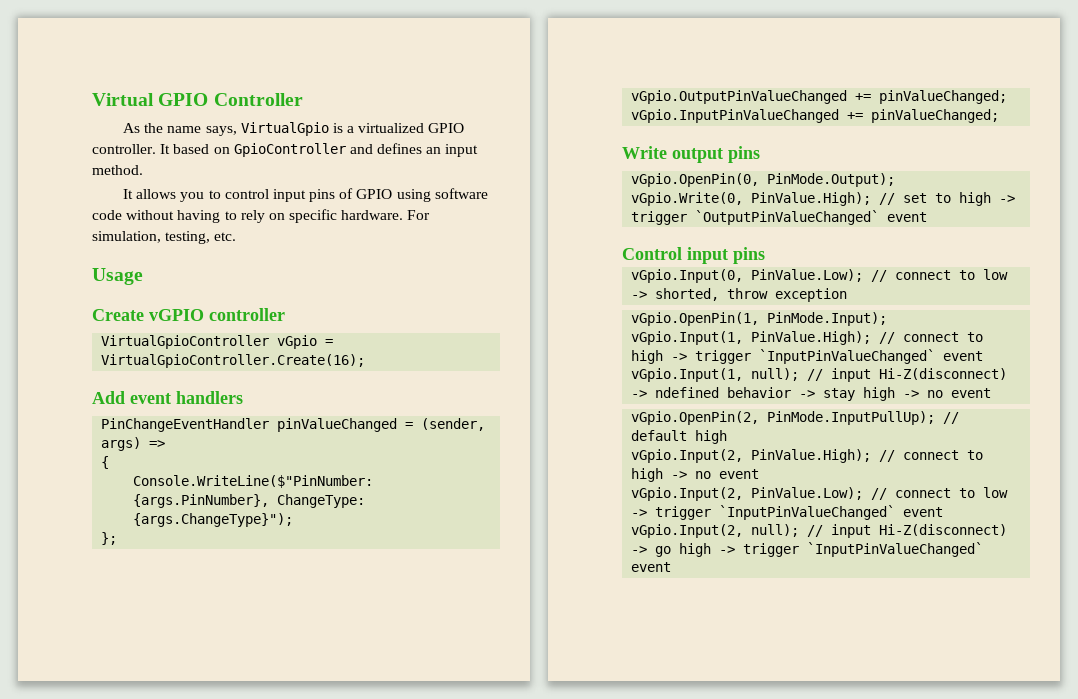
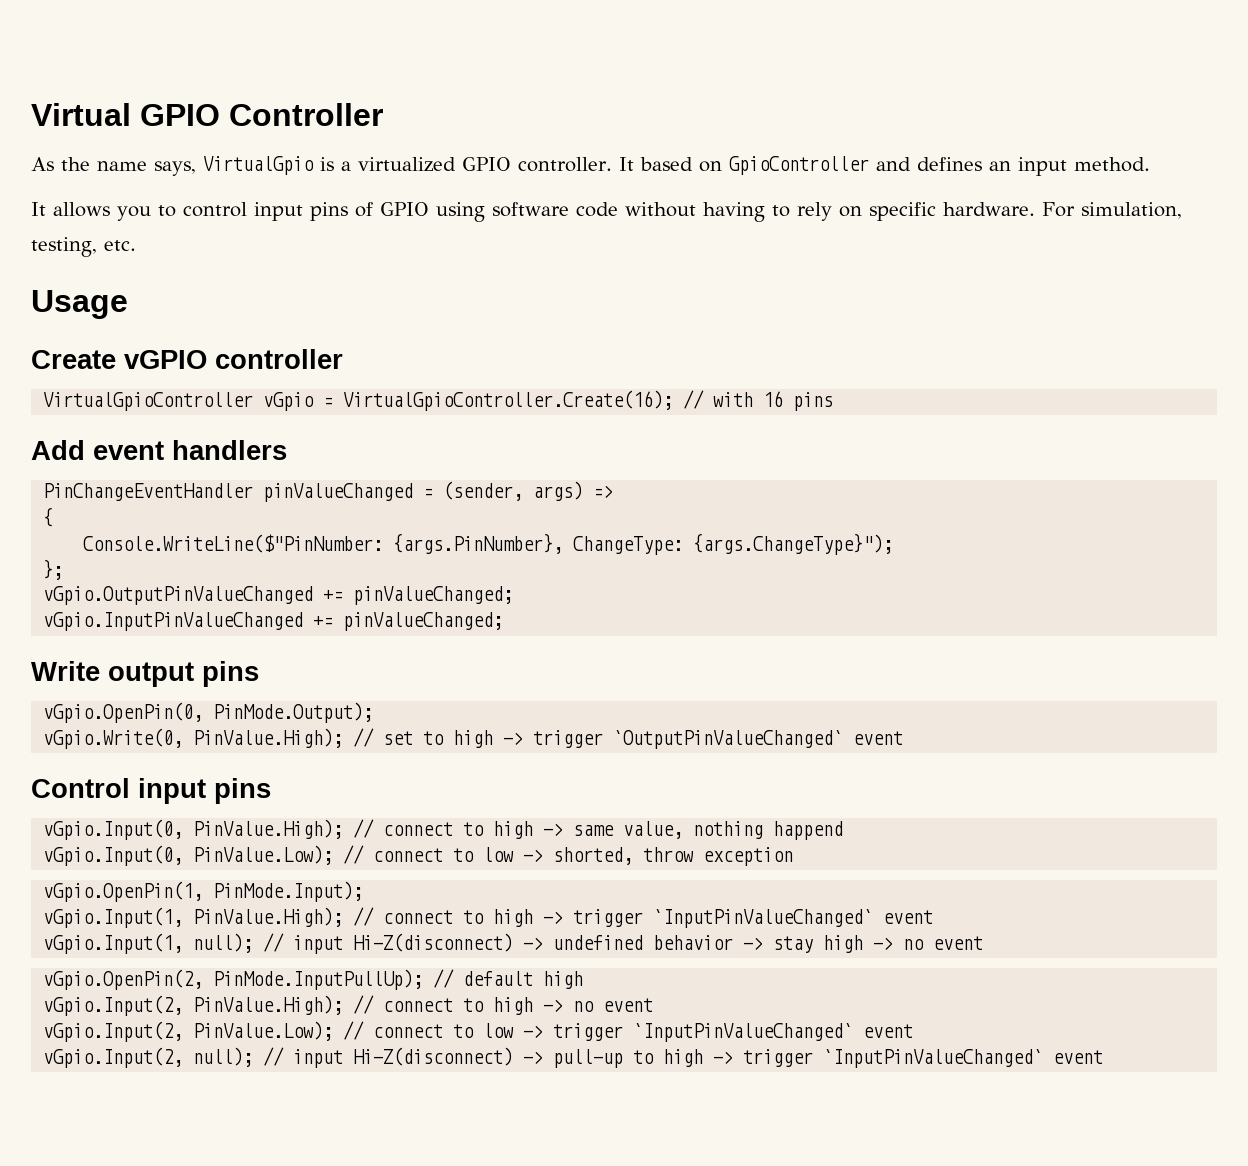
- VirtualGpioController vGpio = VirtualGpioController.Create(16);
+ VirtualGpioController vGpio = VirtualGpioController.Create(16); // with 16 pins
+ vGpio.Input(0, PinValue.High); // connect to high -> same value, nothing happend
- vGpio.Input(1, null); // input Hi-Z(disconnect) -> ndefined behavior -> stay high -> no event
+ vGpio.Input(1, null); // input Hi-Z(disconnect) -> undefined behavior -> stay high -> no event
- vGpio.Input(2, null); // input Hi-Z(disconnect) -> go high -> trigger `InputPinValueChanged` event
+ vGpio.Input(2, null); // input Hi-Z(disconnect) -> pull-up to high -> trigger `InputPinValueChanged` event

